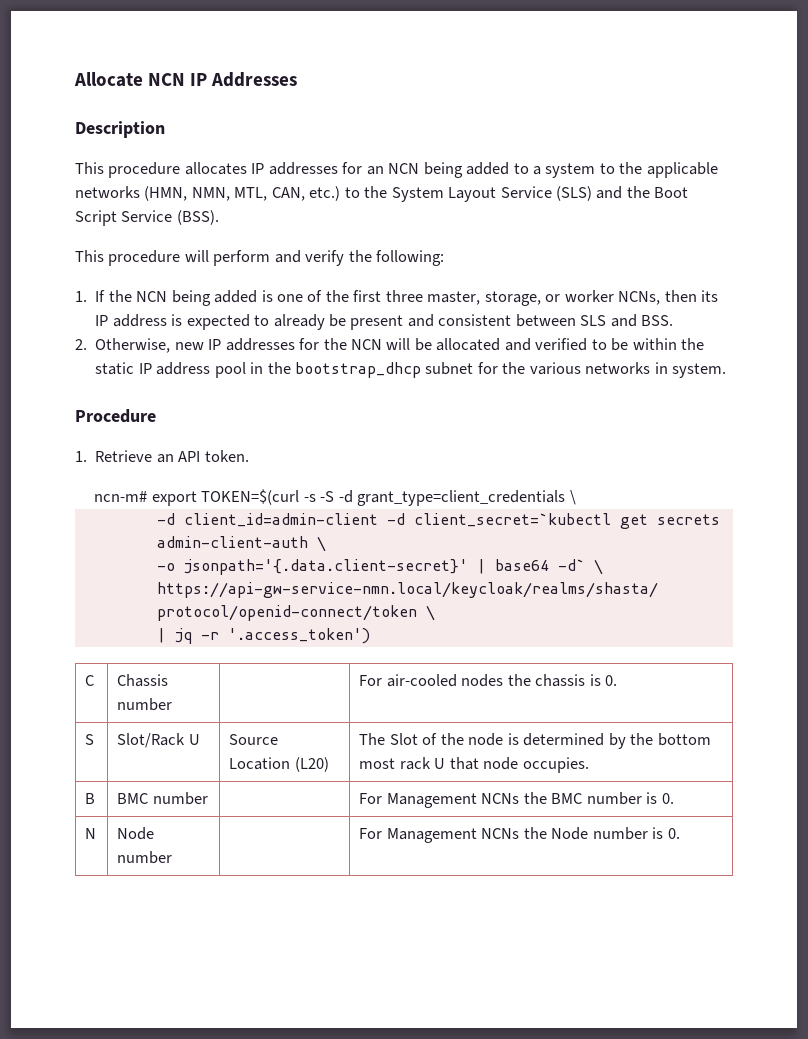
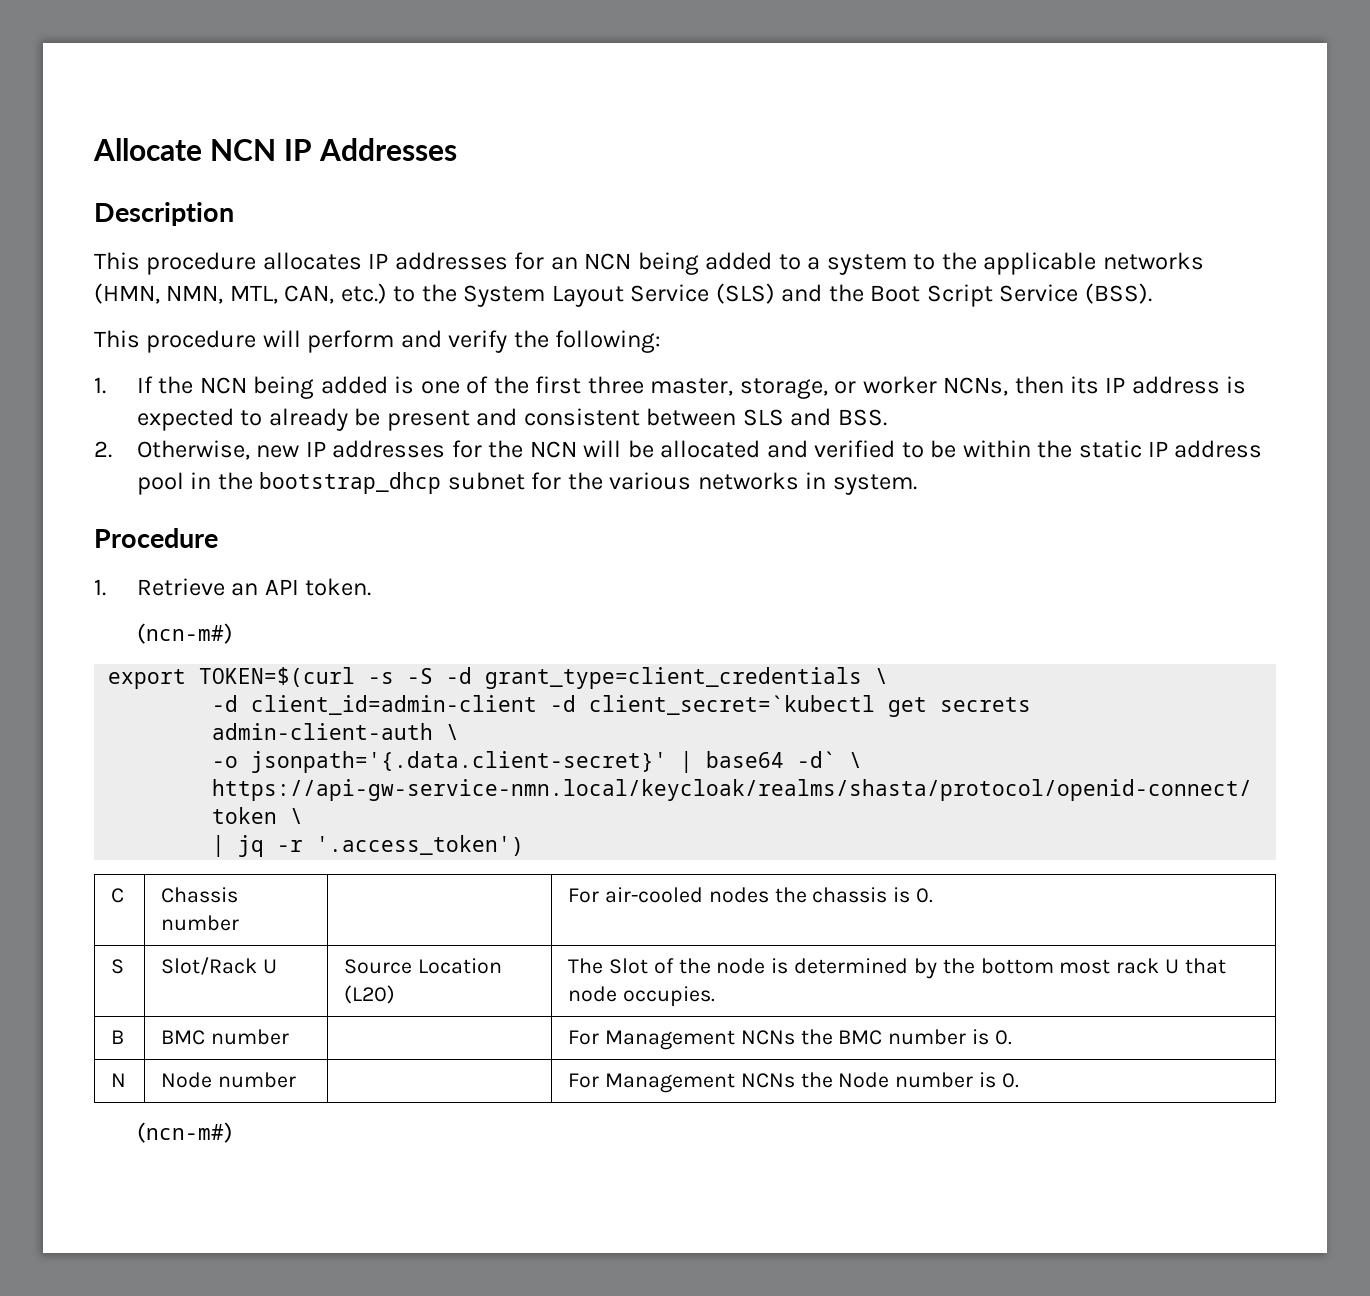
  1. Retrieve an API token.
- ncn-m# export TOKEN=$(curl -s -S -d grant_type=client_credentials \
+ (ncn-m#)
+ export TOKEN=$(curl -s -S -d grant_type=client_credentials \
  N | Node number | | For Management NCNs the Node number is 0.
+ (ncn-m#)

